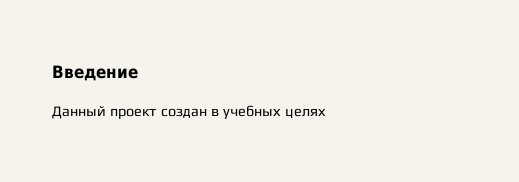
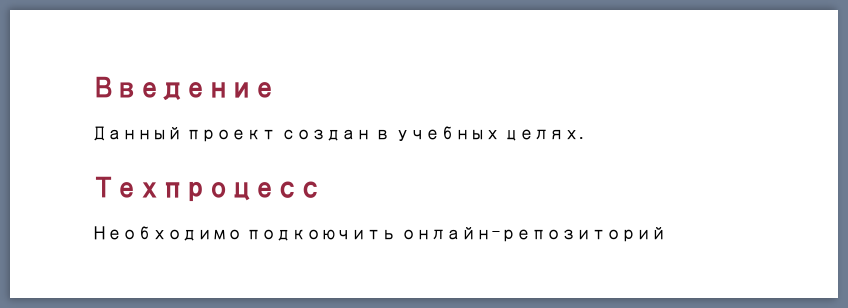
- Данный проект создан в учебных целях
+ Данный проект создан в учебных целях.
+ Техпроцесс
+ Необходимо подкоючить онлайн-репозиторий

